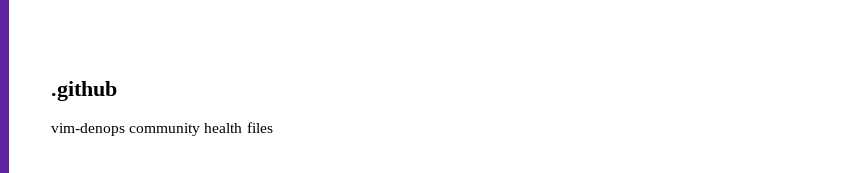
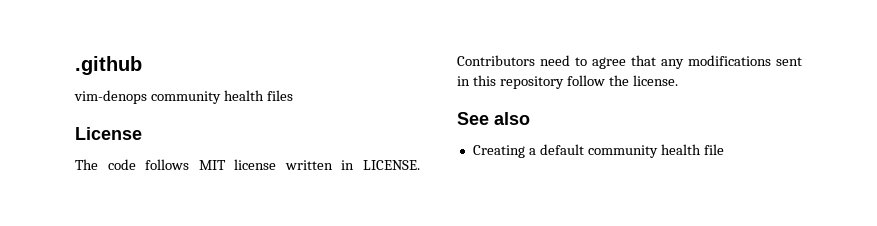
+ License
+ The code follows MIT license written in LICENSE. Contributors need to agree that any modifications sent in this repository follow the license.
+ See also
+ Creating a default community health file

